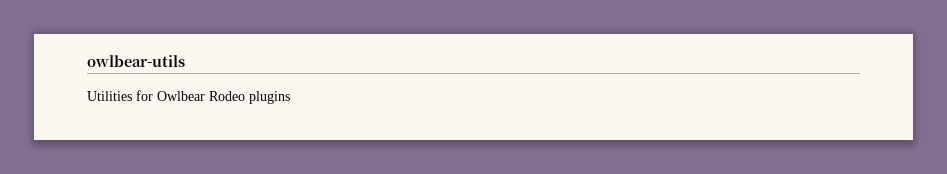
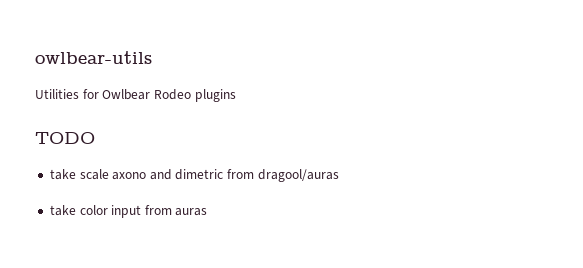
+ TODO
+ take scale axono and dimetric from dragool/auras
+ take color input from auras

